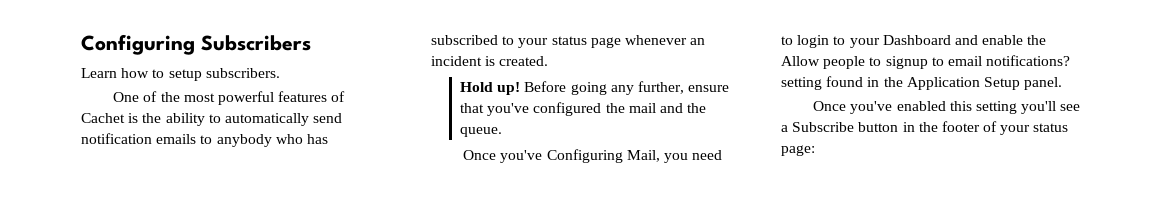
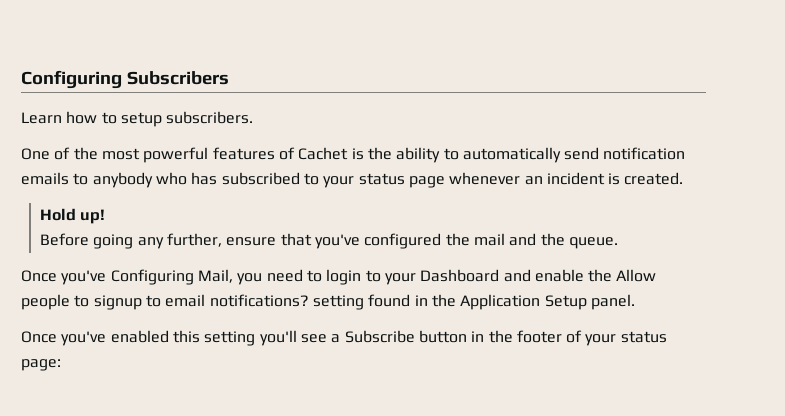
- Hold up! Before going any further, ensure that you've configured the mail and the queue.
+ Hold up!
+ Before going any further, ensure that you've configured the mail and the queue.

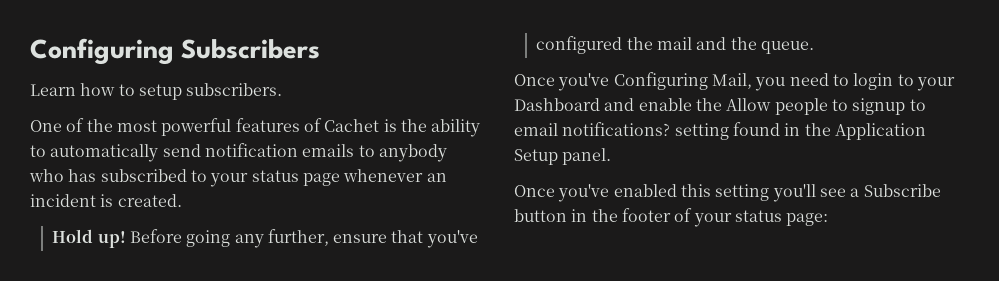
- Hold up!
- Before going any further, ensure that you've configured the mail and the queue.
+ Hold up! Before going any further, ensure that you've configured the mail and the queue.

